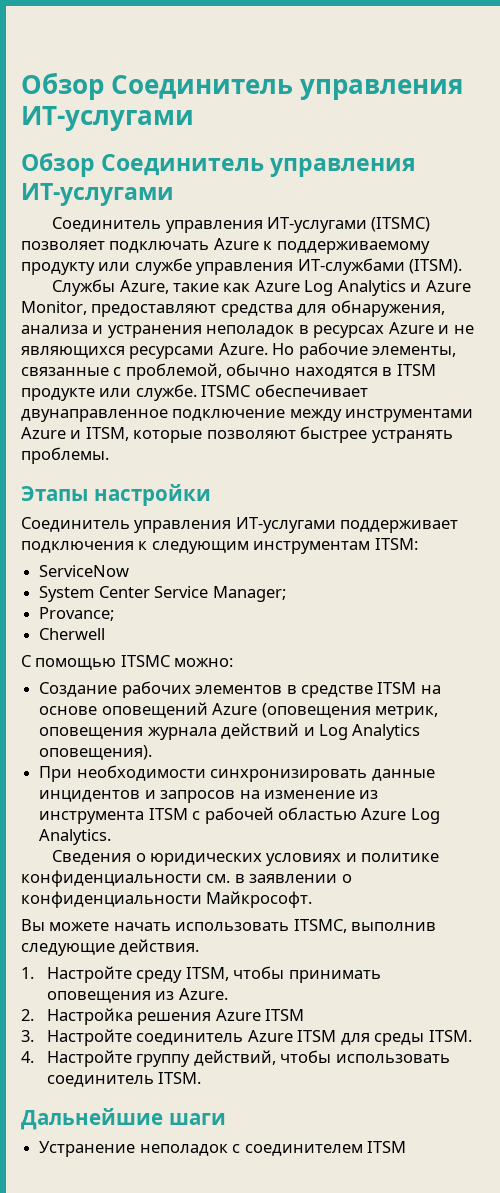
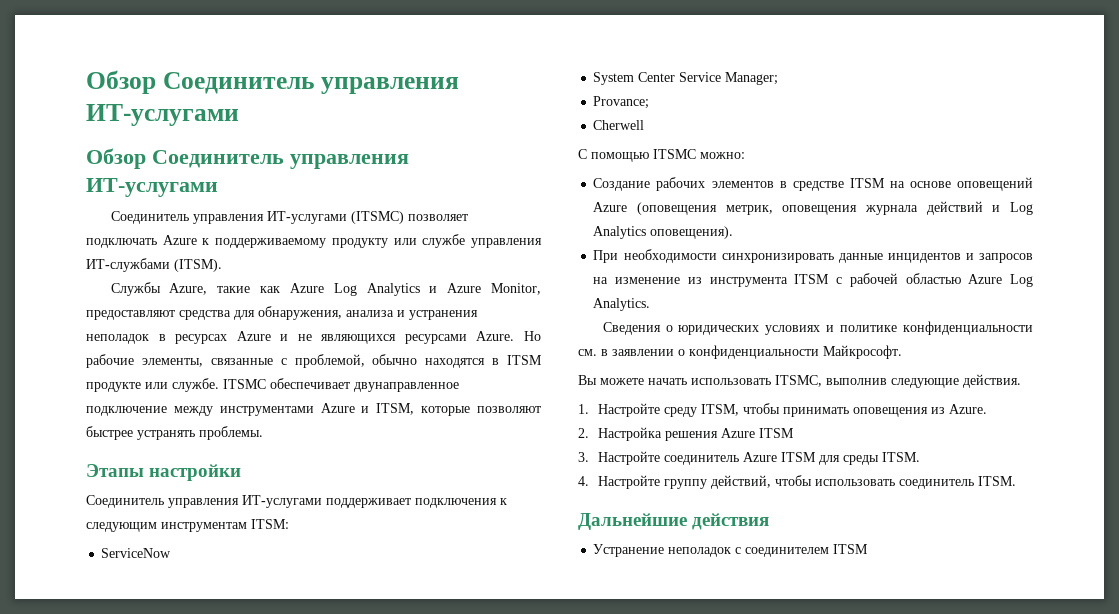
- Дальнейшие шаги
+ Дальнейшие действия

